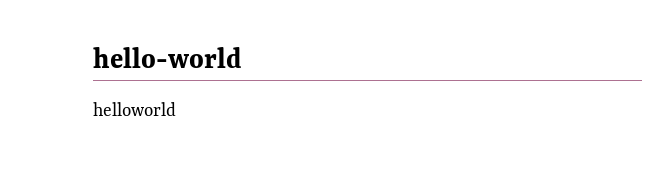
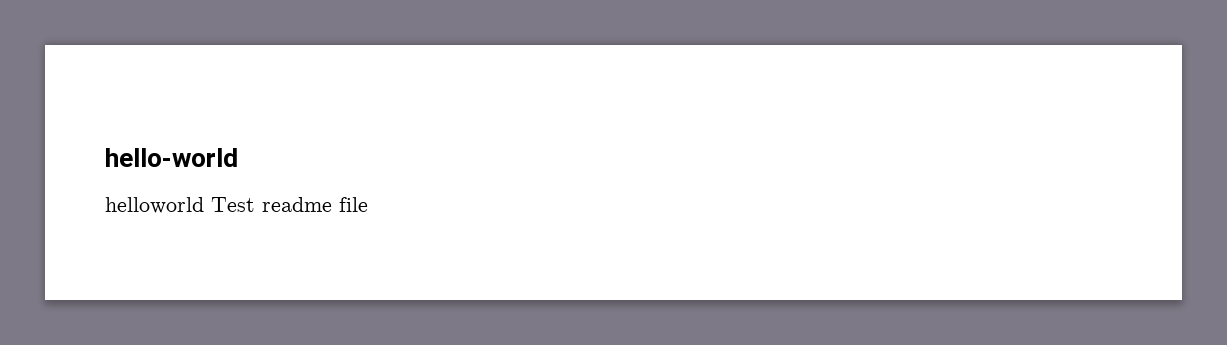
- helloworld
+ helloworld Test readme file

